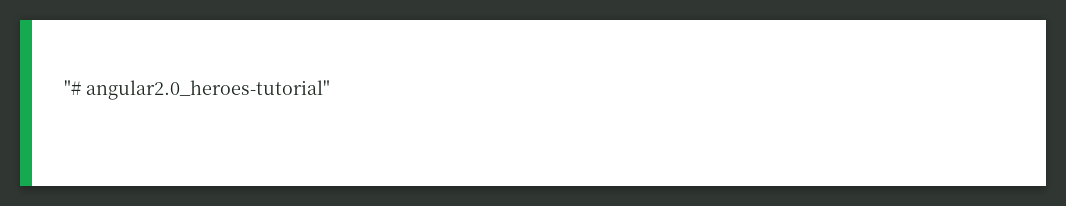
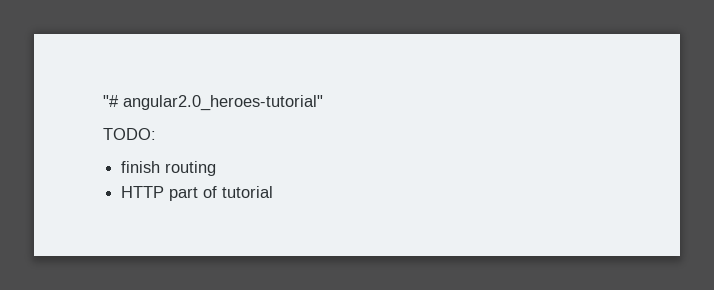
+ TODO:
+ finish routing
+ HTTP part of tutorial

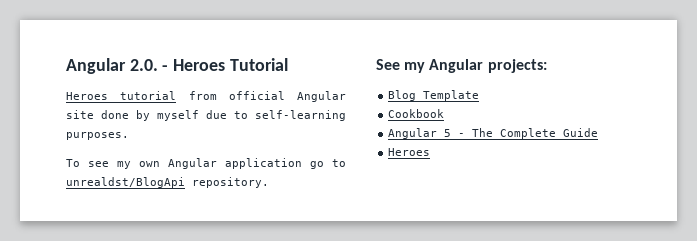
- "# angular2.0_heroes-tutorial"
- TODO:
- finish routing
- HTTP part of tutorial
+ Angular 2.0. - Heroes Tutorial
+ Heroes tutorial from official Angular site done by myself due to self-learning purposes.
+ To see my own Angular application go to unrealdst/BlogApi repository.
+ See my Angular projects:
+ Blog Template
+ Cookbook
+ Angular 5 - The Complete Guide
+ Heroes

